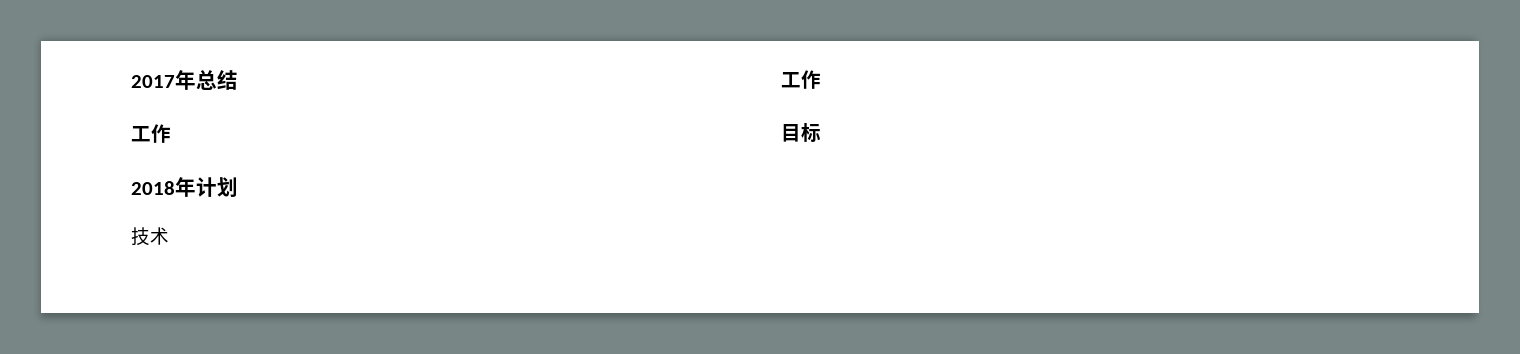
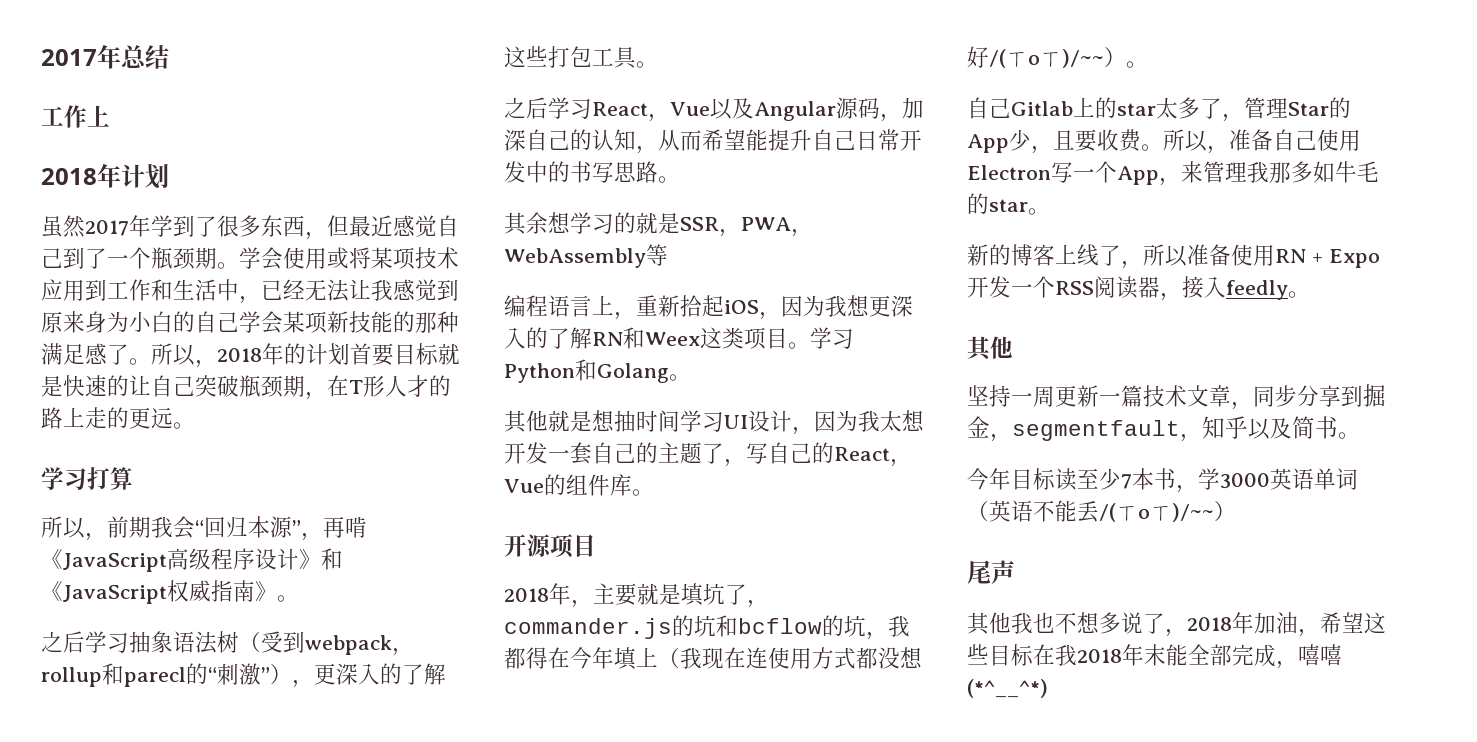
  2017年总结
- 工作
+ 工作上
- 技术
- 工作
- 目标
+ 虽然2017年学到了很多东西，但最近感觉自己到了一个瓶颈期。学会使用或将某项技术应用到工作和生活中，已经无法让我感觉到原来身为小白的自己学会某项新技能的那种满足感了。所以，2018年的计划首要目标就是快速的让自己突破瓶颈期，在T形人才的路上走的更远。
+ 学习打算
+ 所以，前期我会“回归本源”，再啃《JavaScript高级程序设计》和《JavaScript权威指南》。
+ 之后学习抽象语法树（受到webpack，rollup和parecl的“刺激”），更深入的了解这些打包工具。
+ 之后学习React，Vue以及Angular源码，加深自己的认知，从而希望能提升自己日常开发中的书写思路。
+ 其余想学习的就是SSR，PWA，WebAssembly等
+ 编程语言上，重新拾起iOS，因为我想更深入的了解RN和Weex这类项目。学习Python和Golang。
+ 其他就是想抽时间学习UI设计，因为我太想开发一套自己的主题了，写自己的React，Vue的组件库。
+ 开源项目
+ 2018年，主要就是填坑了，commander.js的坑和bcflow的坑，我都得在今年填上（我现在连使用方式都没想好/(ㄒoㄒ)/~~）。
+ 自己Gitlab上的star太多了，管理Star的App少，且要收费。所以，准备自己使用Electron写一个App，来管理我那多如牛毛的star。
+ 新的博客上线了，所以准备使用RN + Expo开发一个RSS阅读器，接入feedly。
+ 其他
+ 坚持一周更新一篇技术文章，同步分享到掘金，segmentfault，知乎以及简书。
+ 今年目标读至少7本书，学3000英语单词（英语不能丢/(ㄒoㄒ)/~~）
+ 尾声
+ 其他我也不想多说了，2018年加油，希望这些目标在我2018年末能全部完成，嘻嘻(*^__^*)

